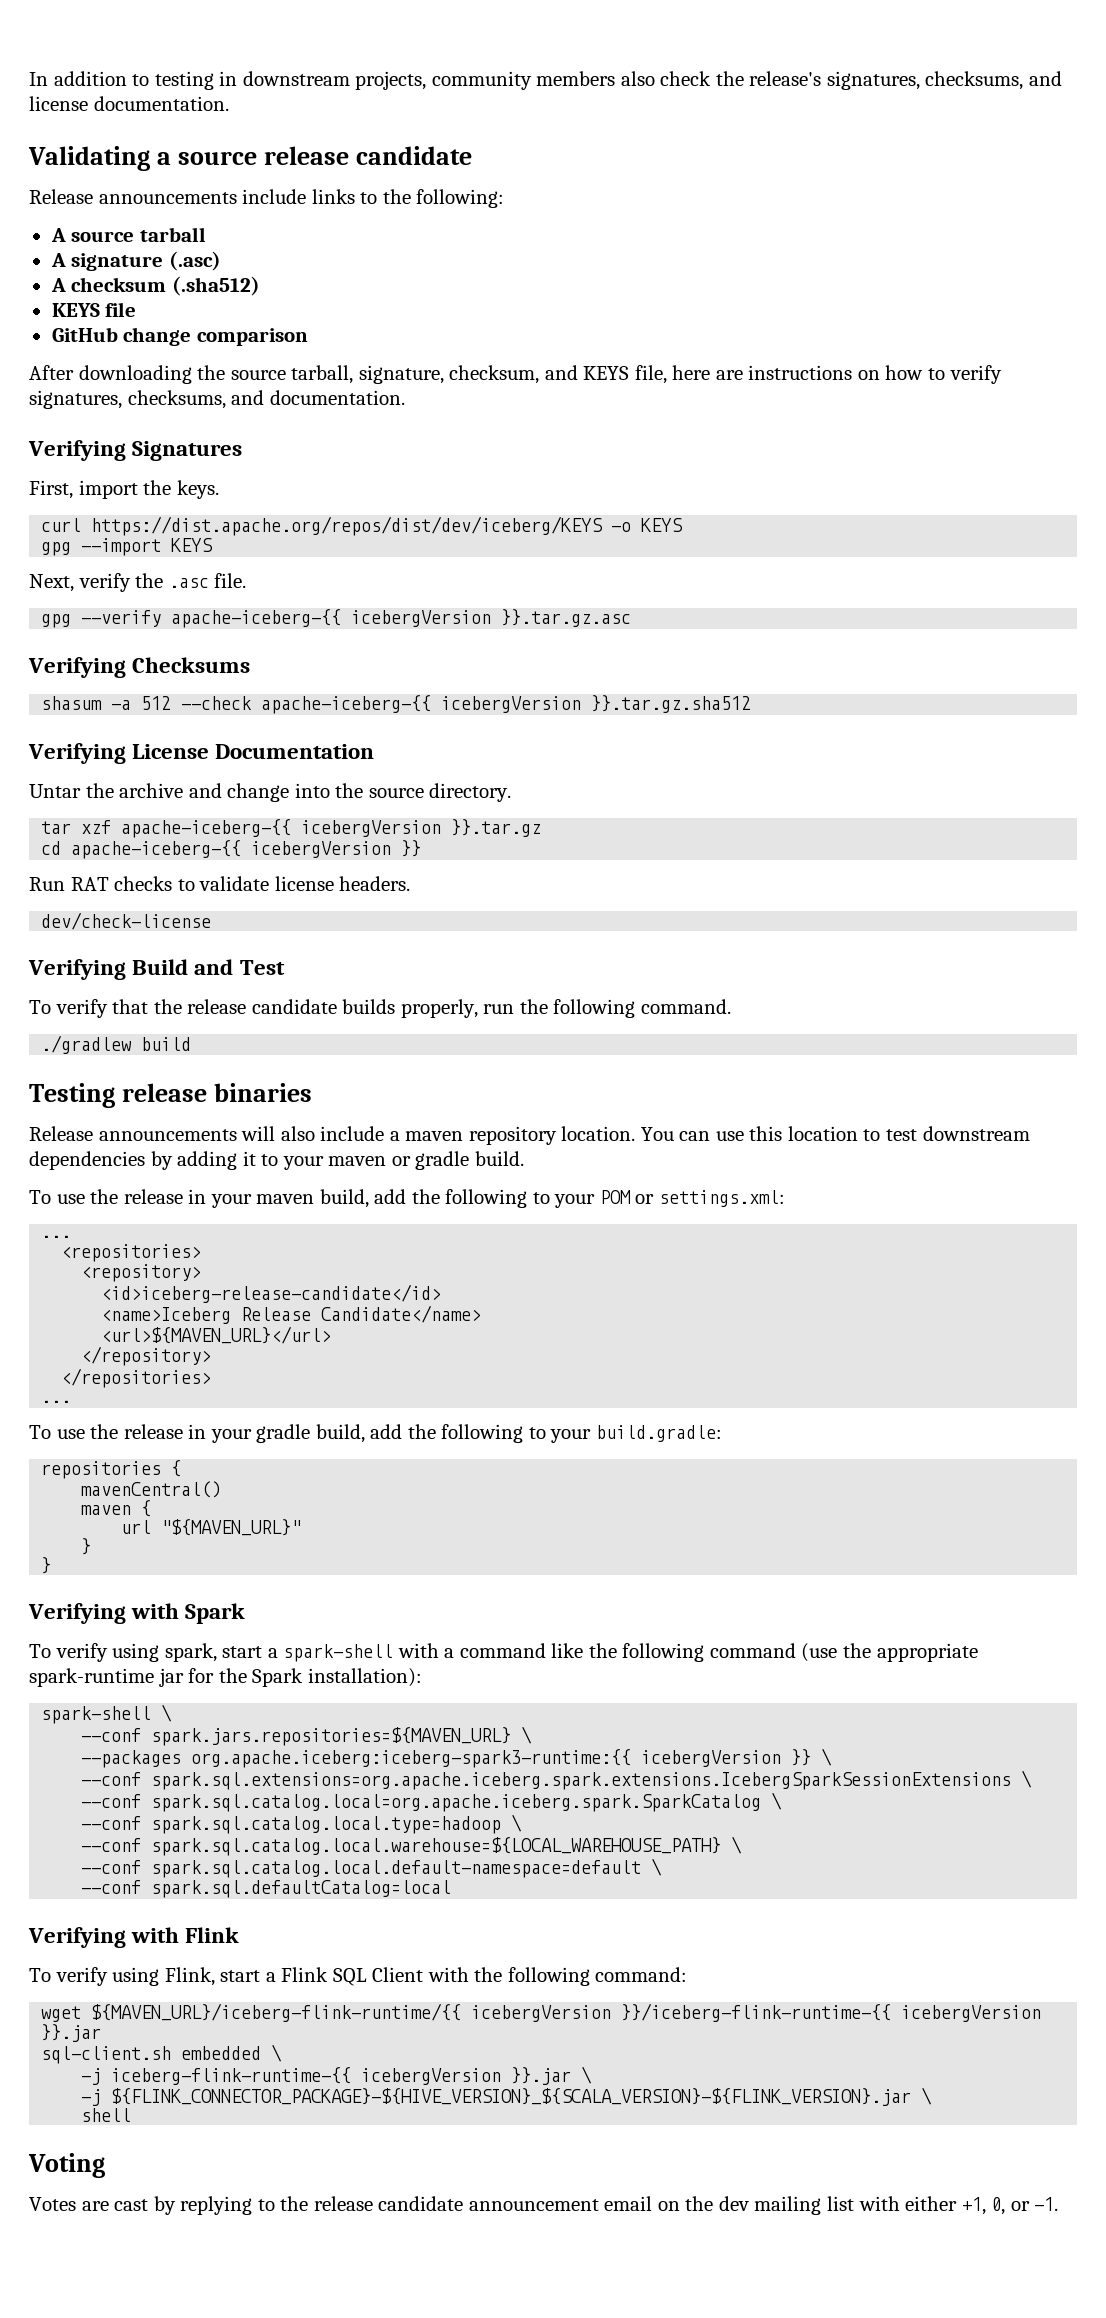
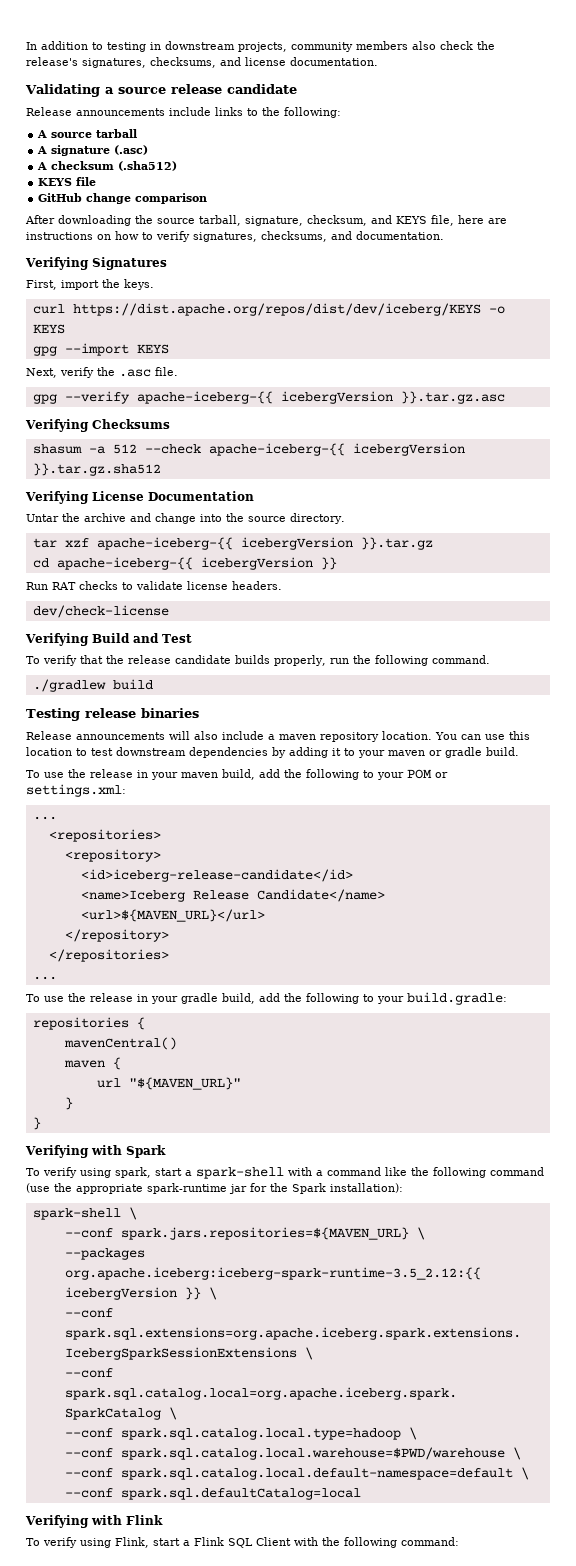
- --packages org.apache.iceberg:iceberg-spark3-runtime:{{ icebergVersion }} \
+ --packages org.apache.iceberg:iceberg-spark-runtime-3.5_2.12:{{ icebergVersion }} \
- --conf spark.sql.catalog.local.warehouse=${LOCAL_WAREHOUSE_PATH} \
+ --conf spark.sql.catalog.local.warehouse=$PWD/warehouse \
- wget ${MAVEN_URL}/iceberg-flink-runtime/{{ icebergVersion }}/iceberg-flink-runtime-{{ icebergVersion }}.jar
- sql-client.sh embedded \
- -j iceberg-flink-runtime-{{ icebergVersion }}.jar \
- -j ${FLINK_CONNECTOR_PACKAGE}-${HIVE_VERSION}_${SCALA_VERSION}-${FLINK_VERSION}.jar \
- shell
- Voting
- Votes are cast by replying to the release candidate announcement email on the dev mailing list with either +1, 0, or -1.

